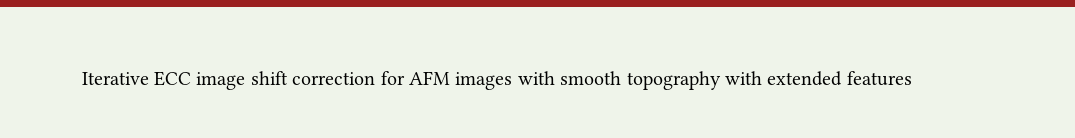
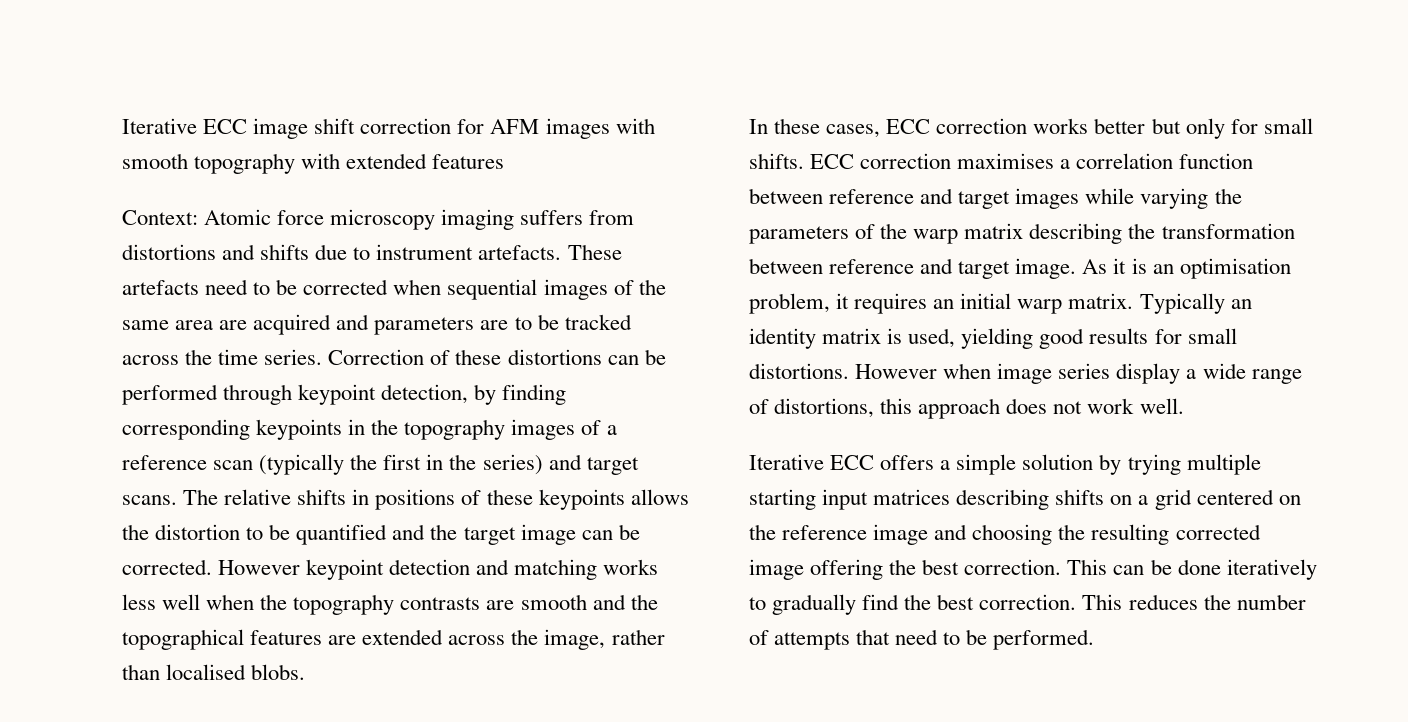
+ Context: Atomic force microscopy imaging suffers from distortions and shifts due to instrument artefacts. These artefacts need to be corrected when sequential images of the same area are acquired and parameters are to be tracked across the time series. Correction of these distortions can be performed through keypoint detection, by finding corresponding keypoints in the topography images of a reference scan (typically the first in the series) and target scans. The relative shifts in positions of these keypoints allows the distortion to be quantified and the target image can be corrected. However keypoint detection and matching works less well when the topography contrasts are smooth and the topographical features are extended across the image, rather than localised blobs.
+ In these cases, ECC correction works better but only for small shifts. ECC correction maximises a correlation function between reference and target images while varying the parameters of the warp matrix describing the transformation between reference and target image. As it is an optimisation problem, it requires an initial warp matrix. Typically an identity matrix is used, yielding good results for small distortions. However when image series display a wide range of distortions, this approach does not work well.
+ Iterative ECC offers a simple solution by trying multiple starting input matrices describing shifts on a grid centered on the reference image and choosing the resulting corrected image offering the best correction. This can be done iteratively to gradually find the best correction. This reduces the number of attempts that need to be performed.

